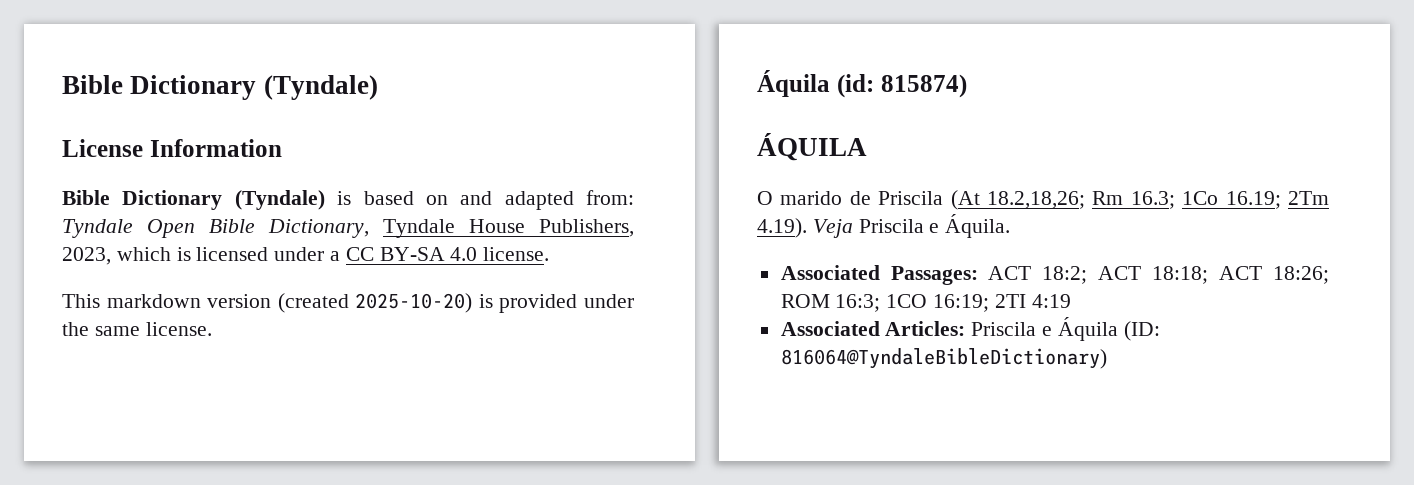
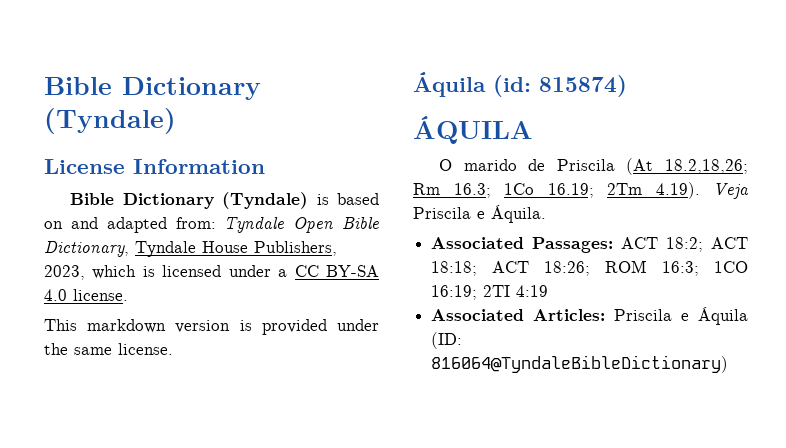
- This markdown version (created 2025-10-20) is provided under the same license.
+ This markdown version is provided under the same license.

